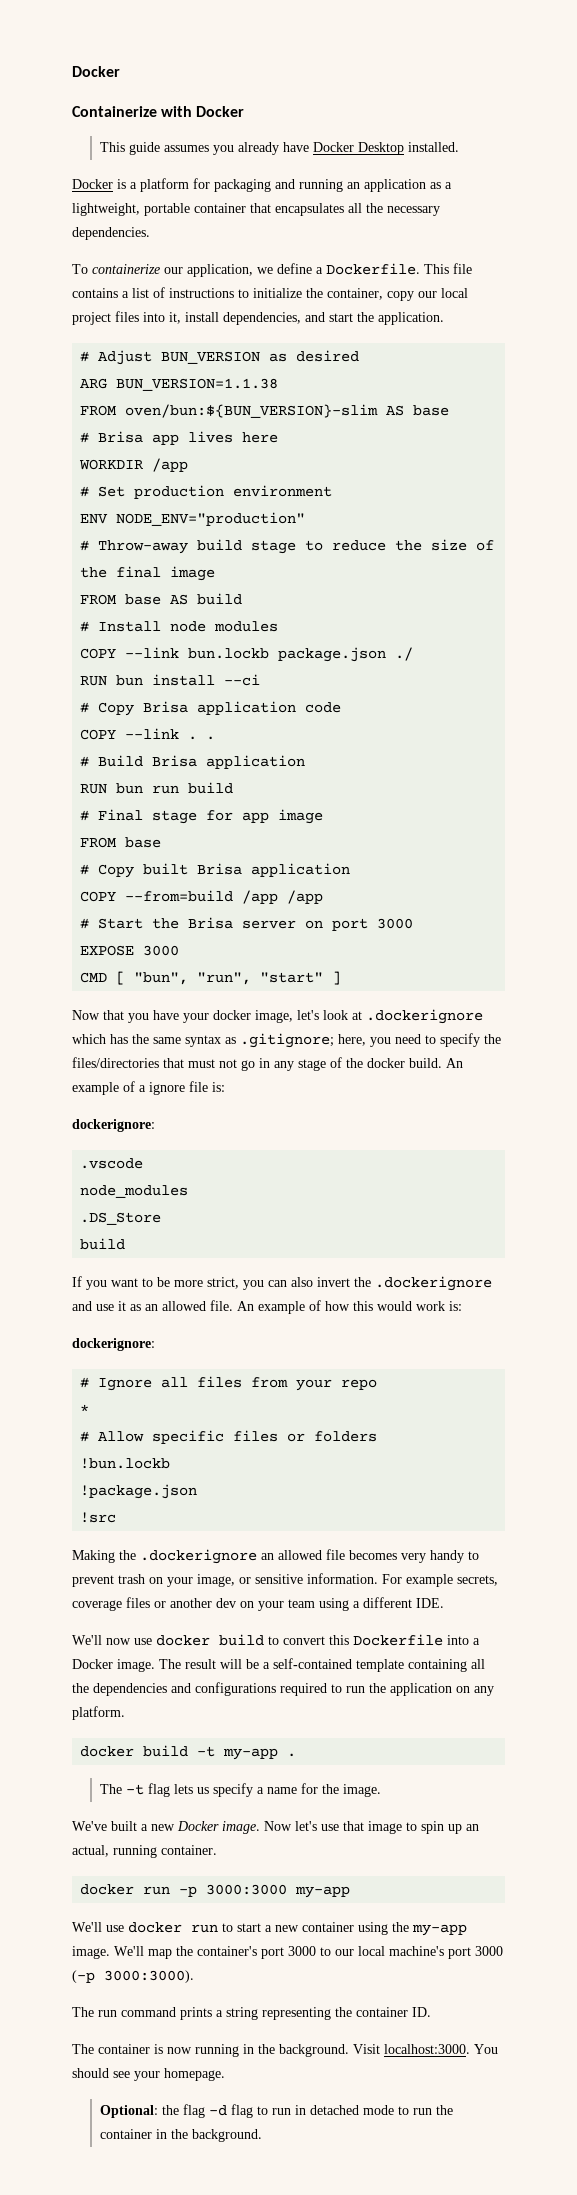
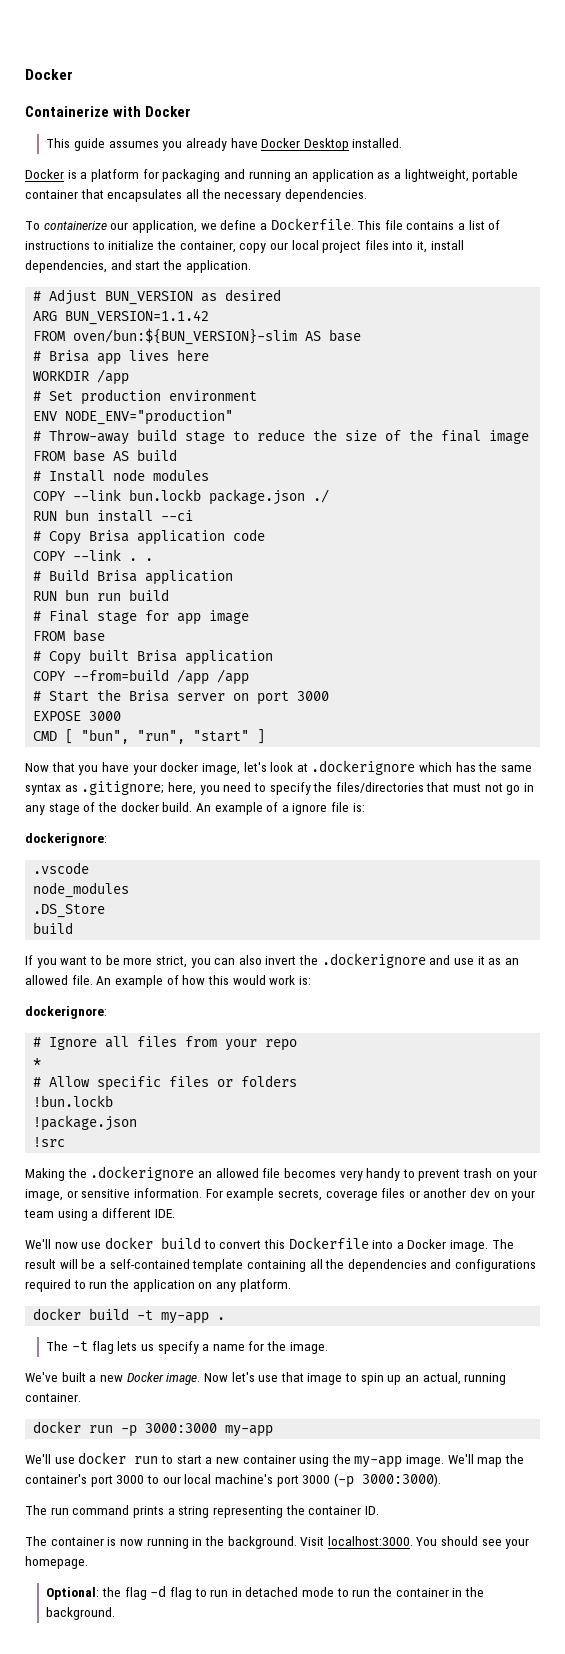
- ARG BUN_VERSION=1.1.38
+ ARG BUN_VERSION=1.1.42

